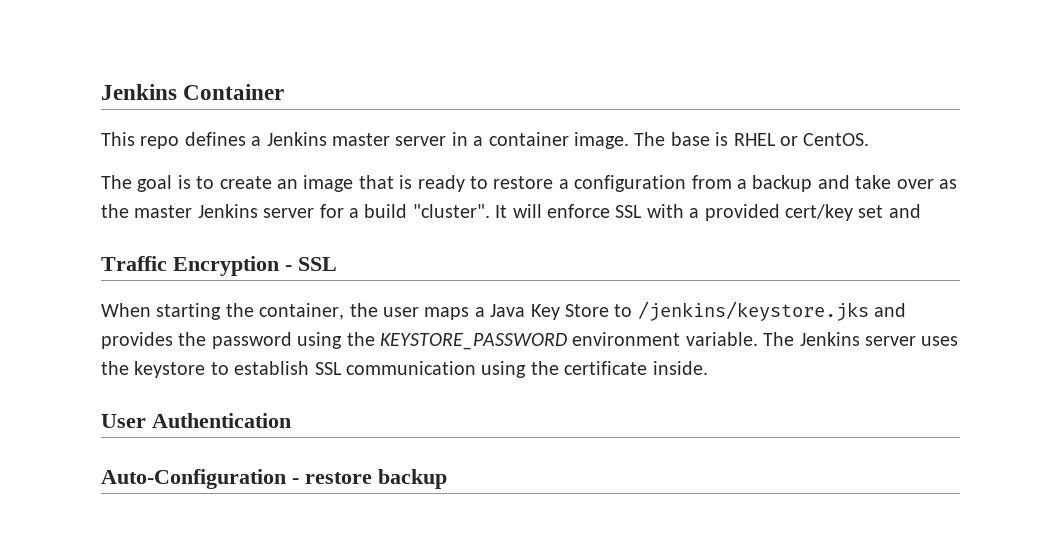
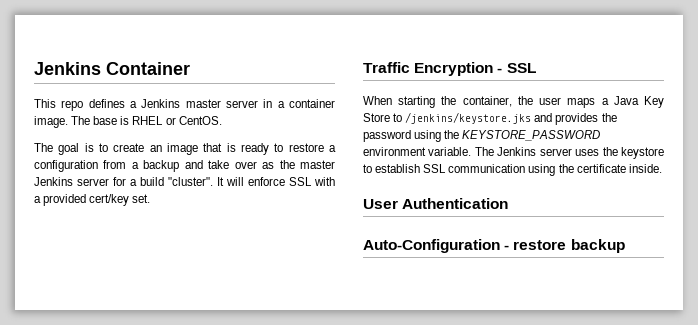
- It will enforce SSL with a provided cert/key set and
+ It will enforce SSL with a provided cert/key set.

